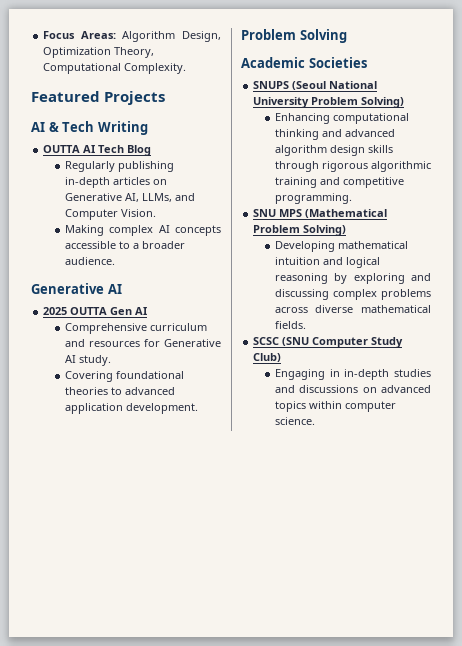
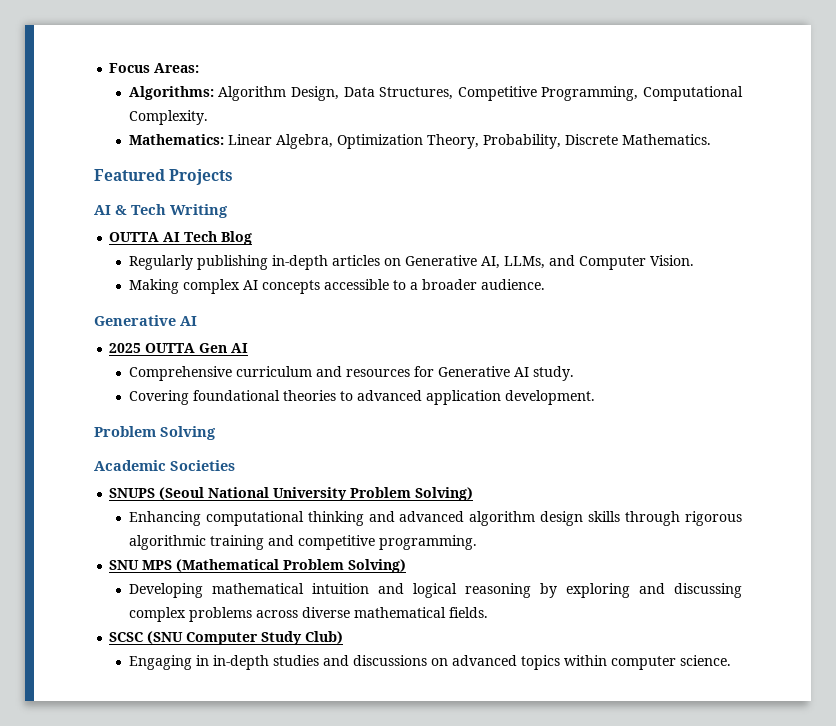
- Focus Areas: Algorithm Design, Optimization Theory, Computational Complexity.
+ Focus Areas:
+ Algorithms: Algorithm Design, Data Structures, Competitive Programming, Computational Complexity.
+ Mathematics: Linear Algebra, Optimization Theory, Probability, Discrete Mathematics.

